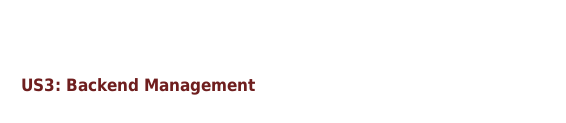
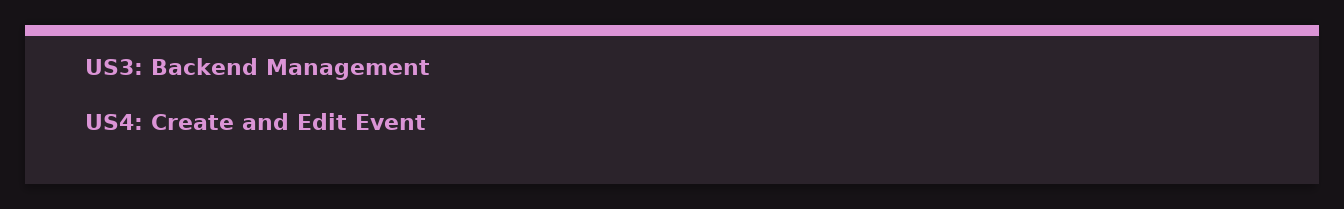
+ US4: Create and Edit Event

